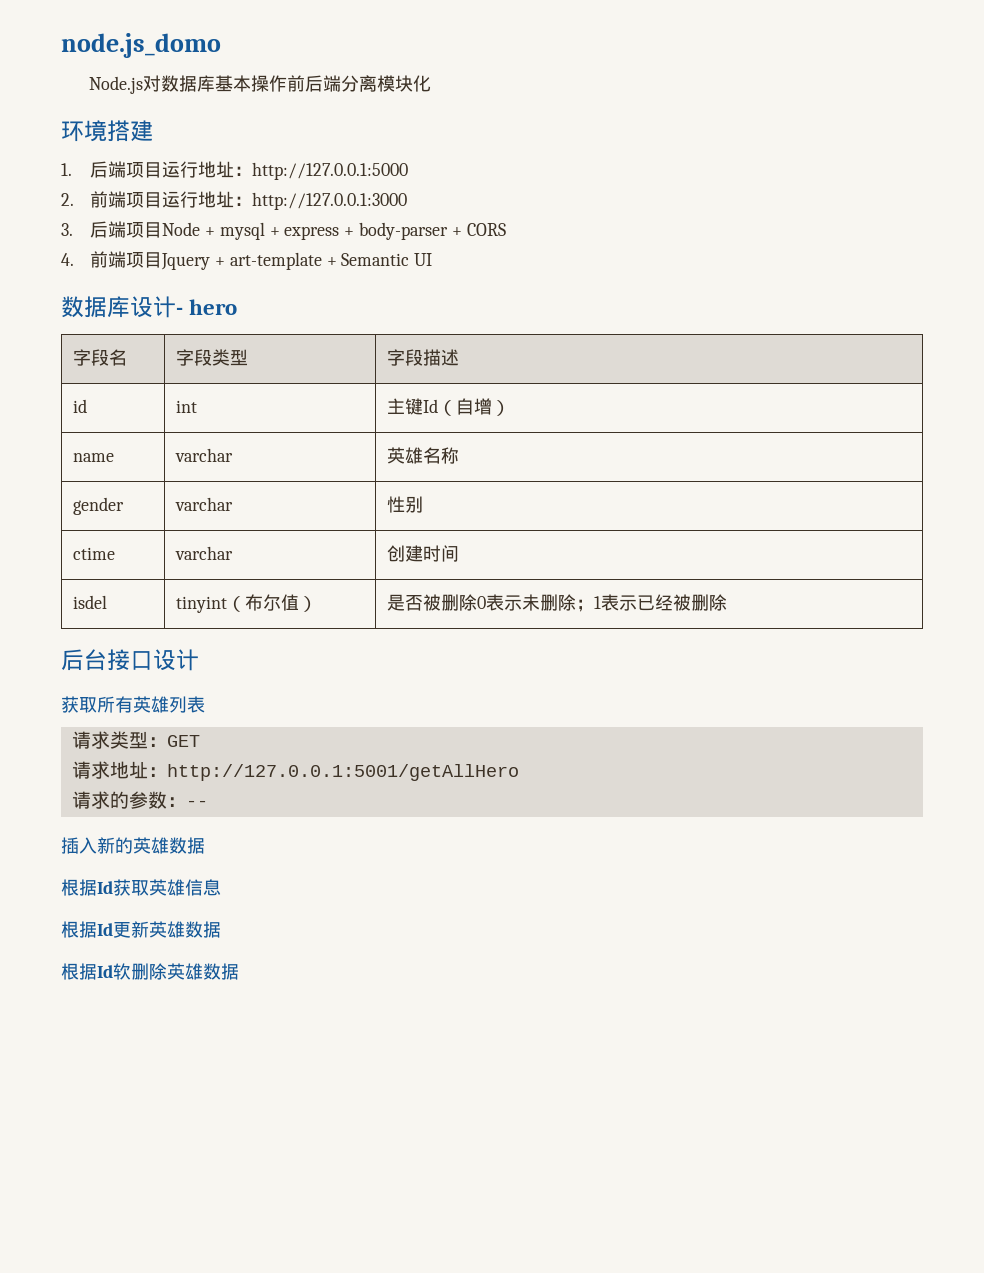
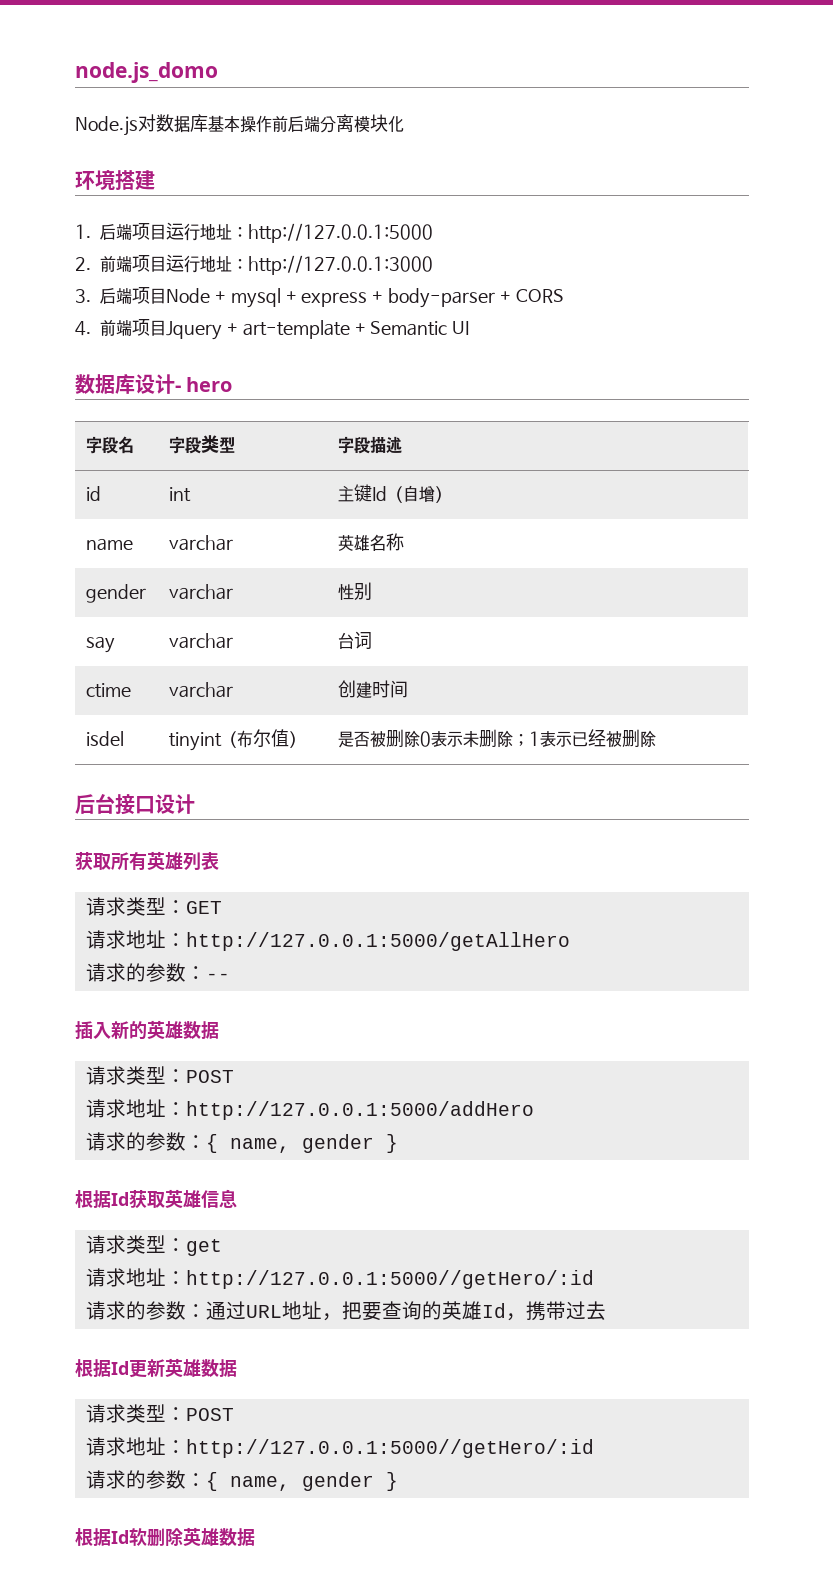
+ say | varchar | 台词
- 请求地址：http://127.0.0.1:5001/getAllHero
+ 请求地址：http://127.0.0.1:5000/getAllHero
  插入新的英雄数据
+ 请求类型：POST
+ 请求地址：http://127.0.0.1:5000/addHero
+ 请求的参数：{ name, gender }
+ 请求类型：get
+ 请求地址：http://127.0.0.1:5000//getHero/:id
+ 请求的参数：通过URL地址，把要查询的英雄Id，携带过去
  根据Id更新英雄数据
+ 请求类型：POST
+ 请求地址：http://127.0.0.1:5000//getHero/:id
+ 请求的参数：{ name, gender }

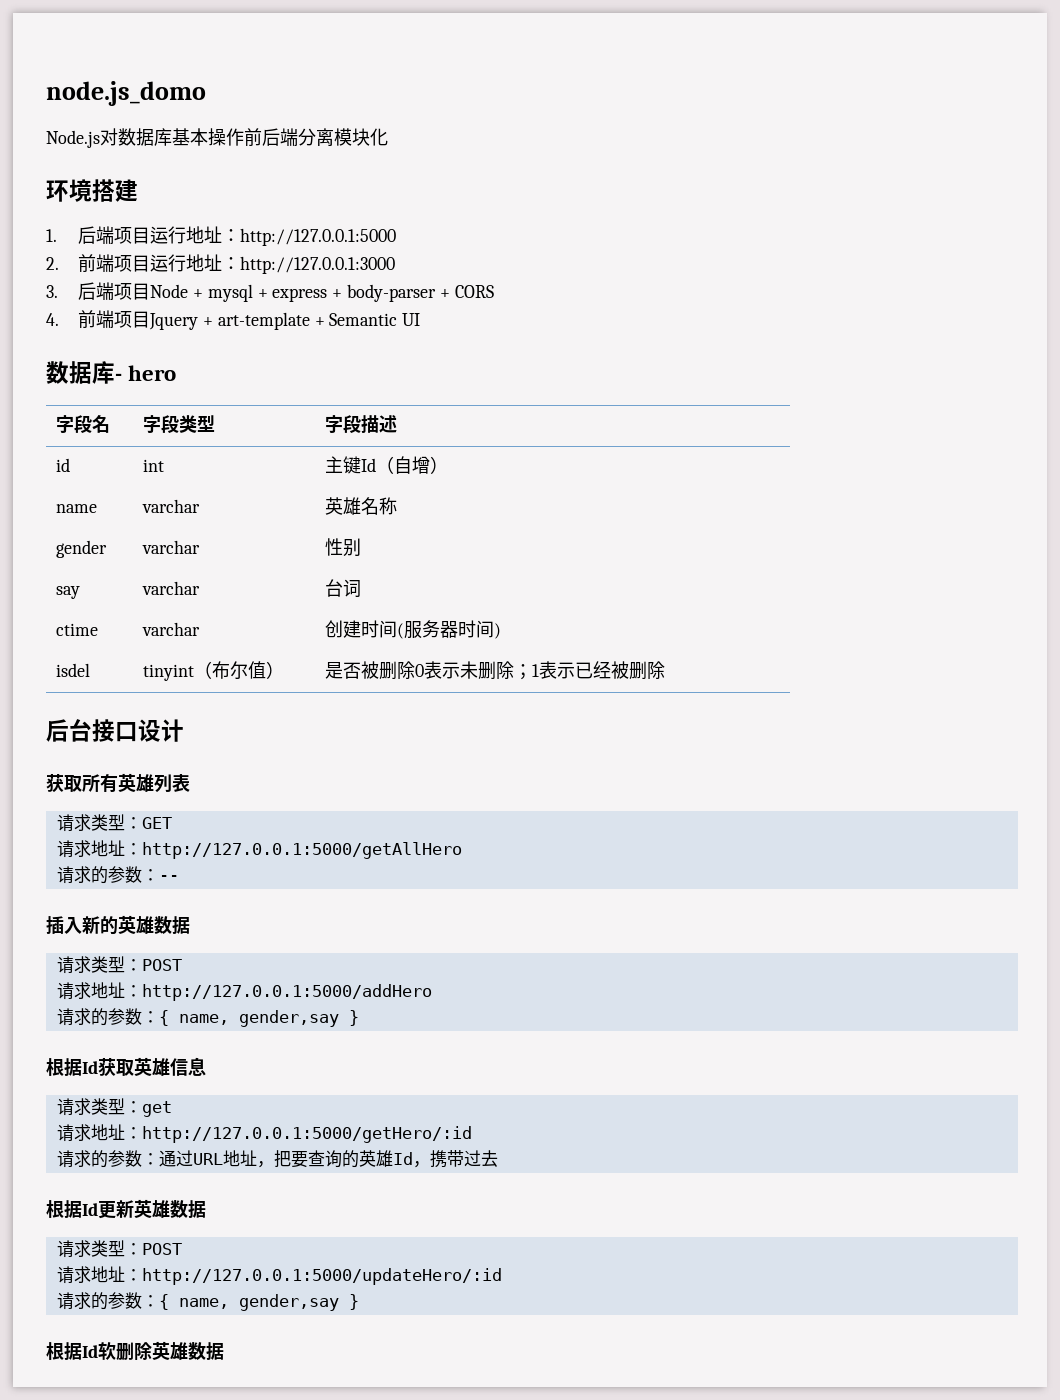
- 数据库设计- hero
+ 数据库- hero
- ctime | varchar | 创建时间
+ ctime | varchar | 创建时间(服务器时间)
  请求地址：http://127.0.0.1:5000/addHero
- 请求的参数：{ name, gender }
+ 请求的参数：{ name, gender,say }
  请求类型：get
- 请求地址：http://127.0.0.1:5000//getHero/:id
+ 请求地址：http://127.0.0.1:5000/getHero/:id
  根据Id更新英雄数据
  请求类型：POST
- 请求地址：http://127.0.0.1:5000//getHero/:id
- 请求的参数：{ name, gender }
+ 请求地址：http://127.0.0.1:5000/updateHero/:id
+ 请求的参数：{ name, gender,say }

